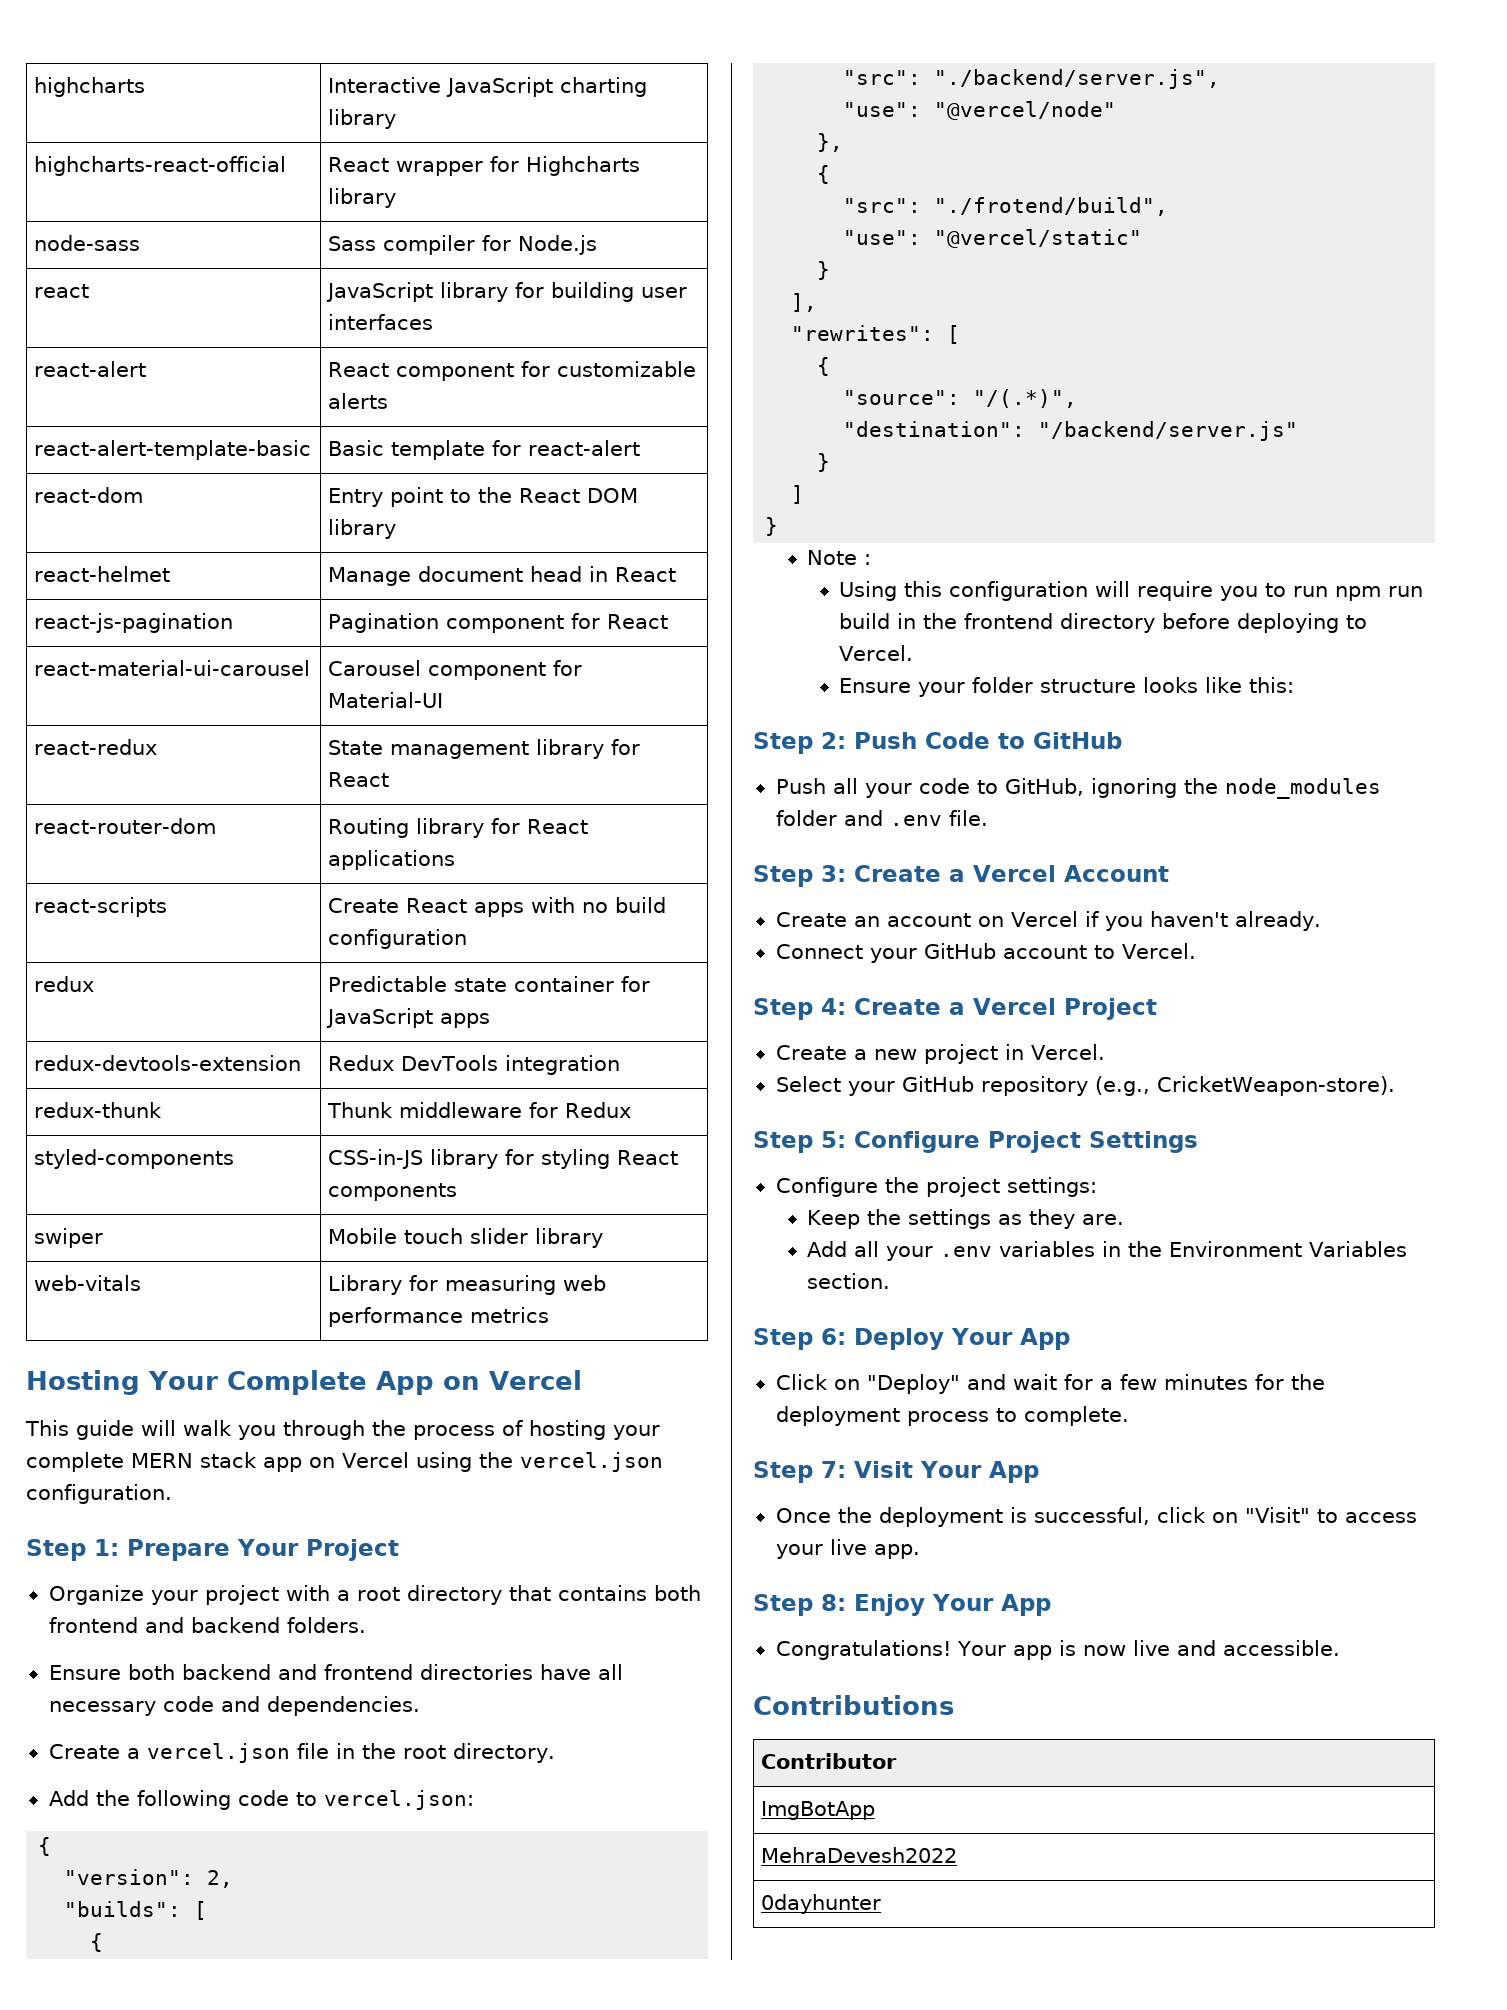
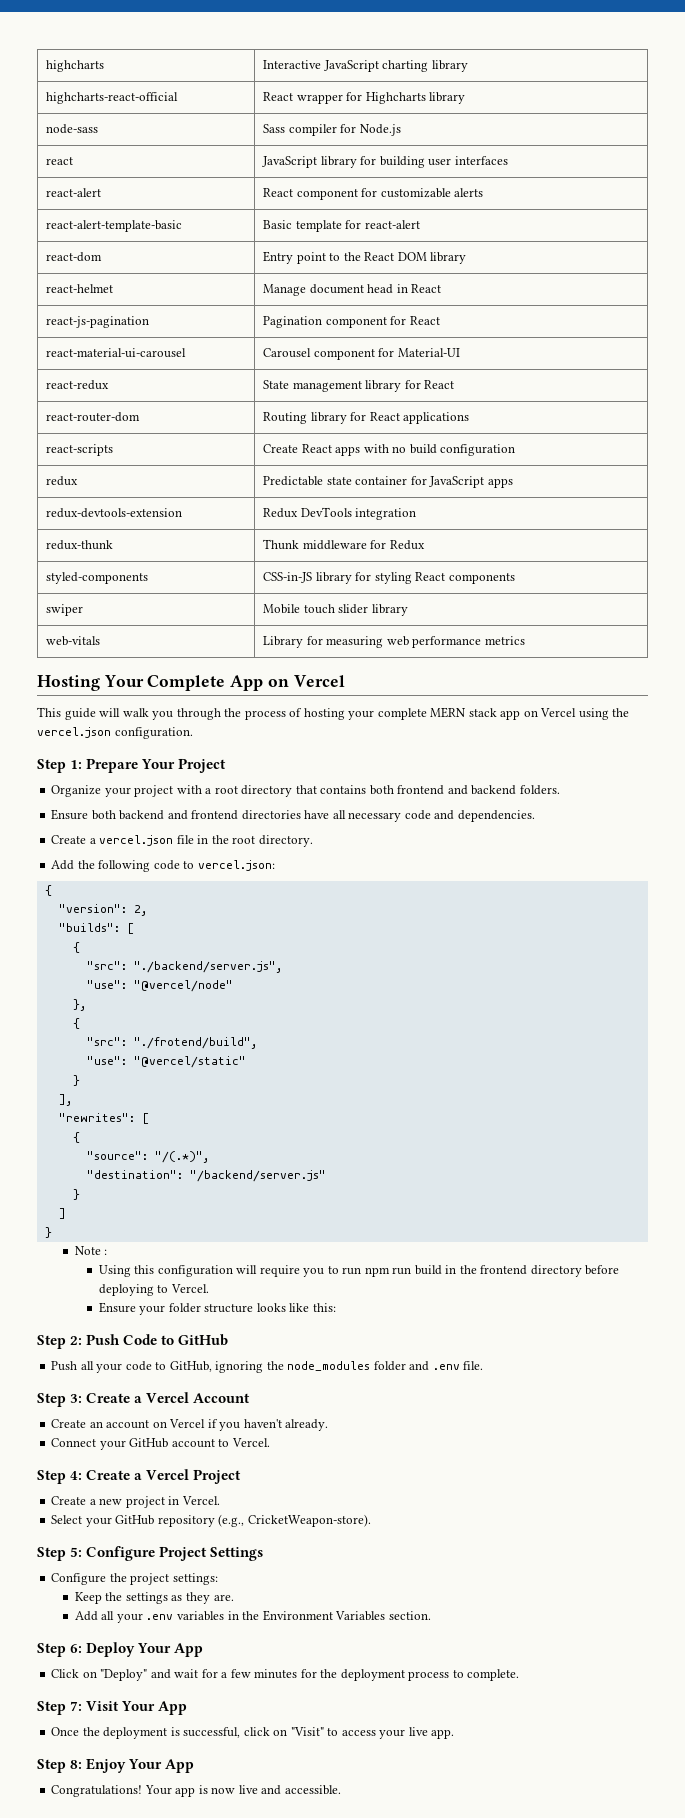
- Contributions
- Contributor
- ImgBotApp
- MehraDevesh2022
- 0dayhunter

